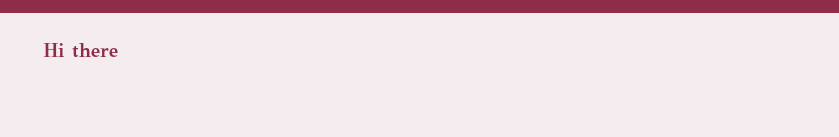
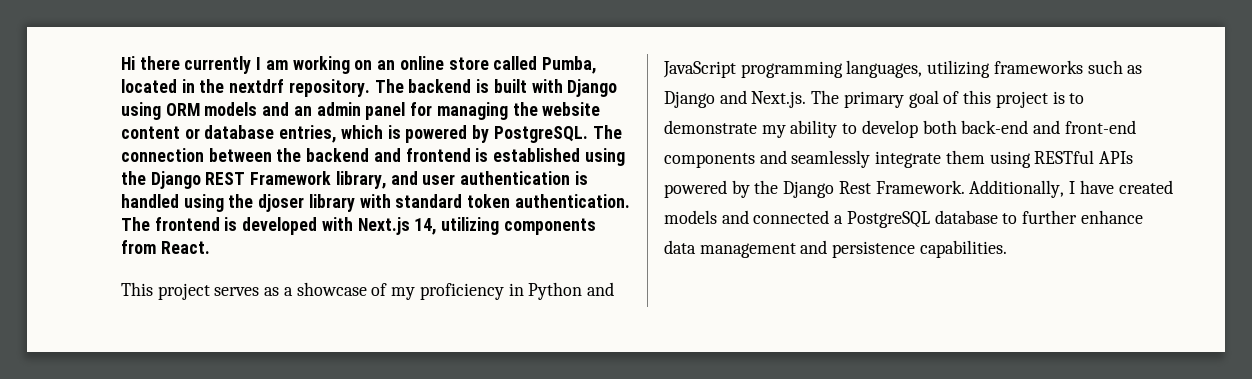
- Hi there
+ Hi there currently I am working on an online store called Pumba, located in the nextdrf repository. The backend is built with Django using ORM models and an admin panel for managing the website content or database entries, which is powered by PostgreSQL. The connection between the backend and frontend is established using the Django REST Framework library, and user authentication is handled using the djoser library with standard token authentication. The frontend is developed with Next.js 14, utilizing components from React.
+ This project serves as a showcase of my proficiency in Python and JavaScript programming languages, utilizing frameworks such as Django and Next.js. The primary goal of this project is to demonstrate my ability to develop both back-end and front-end components and seamlessly integrate them using RESTful APIs powered by the Django Rest Framework. Additionally, I have created models and connected a PostgreSQL database to further enhance data management and persistence capabilities.

